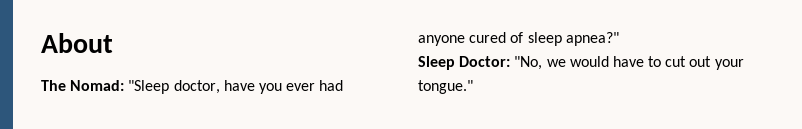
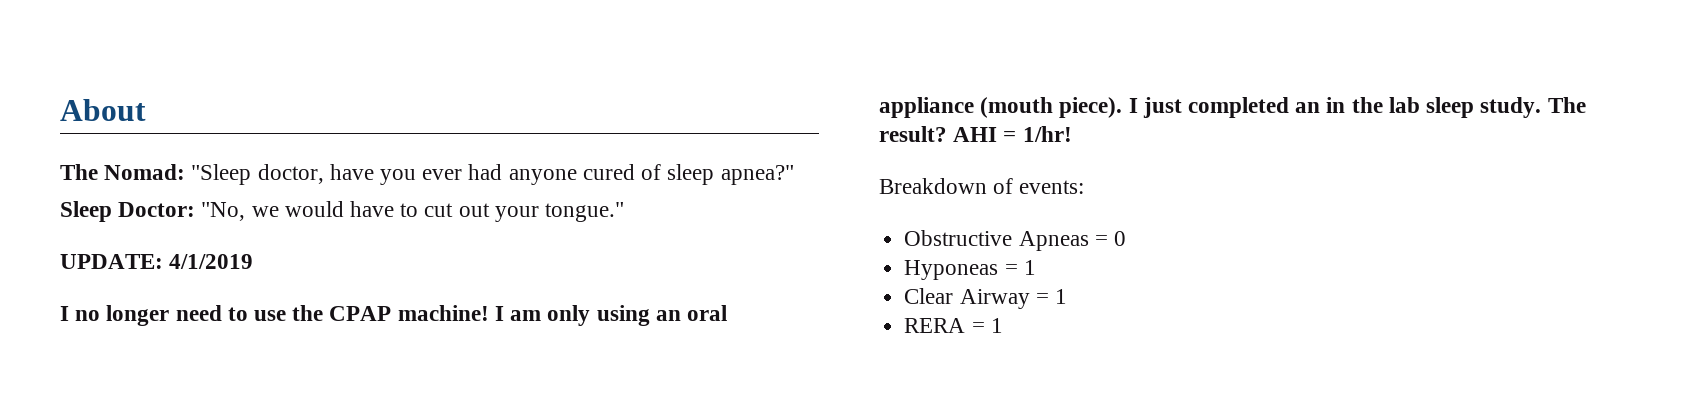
+ UPDATE: 4/1/2019
+ I no longer need to use the CPAP machine! I am only using an oral appliance (mouth piece). I just completed an in the lab sleep study. The result? AHI = 1/hr!
+ Breakdown of events:
+ Obstructive Apneas = 0
+ Hyponeas = 1
+ Clear Airway = 1
+ RERA = 1

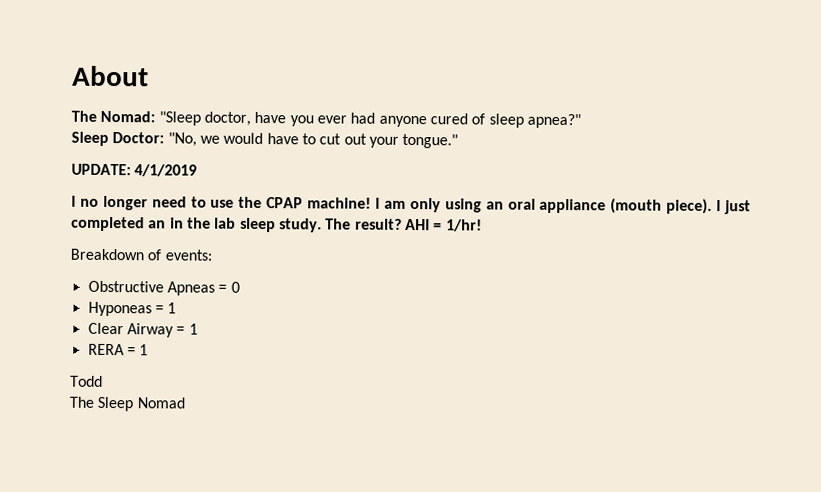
+ Todd
+ The Sleep Nomad

